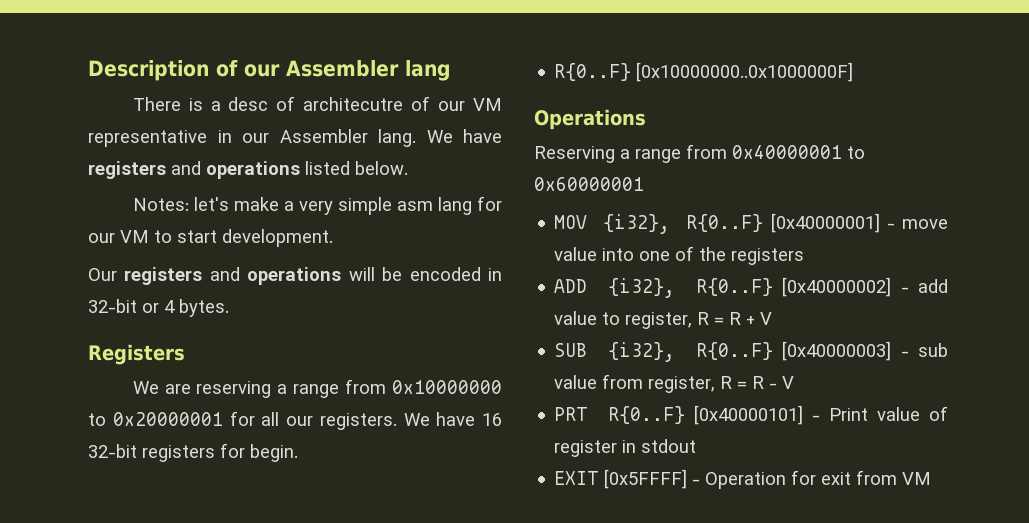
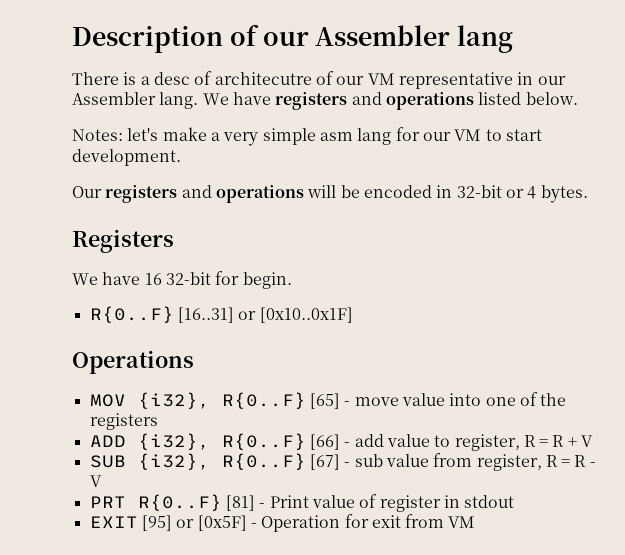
- We are reserving a range from 0x10000000 to 0x20000001 for all our registers. We have 16 32-bit registers for begin.
+ We have 16 32-bit for begin.
- R{0..F} [0x10000000..0x1000000F]
+ R{0..F} [16..31] or [0x10..0x1F]
  Operations
- Reserving a range from 0x40000001 to 0x60000001
- MOV {i32}, R{0..F} [0x40000001] - move value into one of the registers
+ MOV {i32}, R{0..F} [65] - move value into one of the registers
- ADD {i32}, R{0..F} [0x40000002] - add value to register, R = R + V
+ ADD {i32}, R{0..F} [66] - add value to register, R = R + V
- SUB {i32}, R{0..F} [0x40000003] - sub value from register, R = R - V
+ SUB {i32}, R{0..F} [67] - sub value from register, R = R - V
- PRT R{0..F} [0x40000101] - Print value of register in stdout
+ PRT R{0..F} [81] - Print value of register in stdout
- EXIT [0x5FFFF] - Operation for exit from VM
+ EXIT [95] or [0x5F] - Operation for exit from VM

